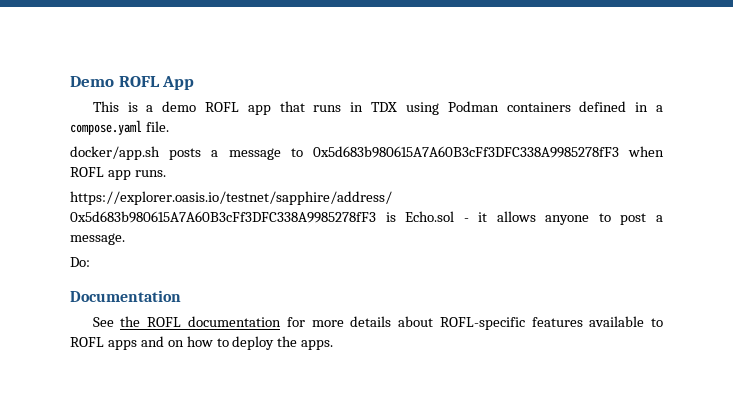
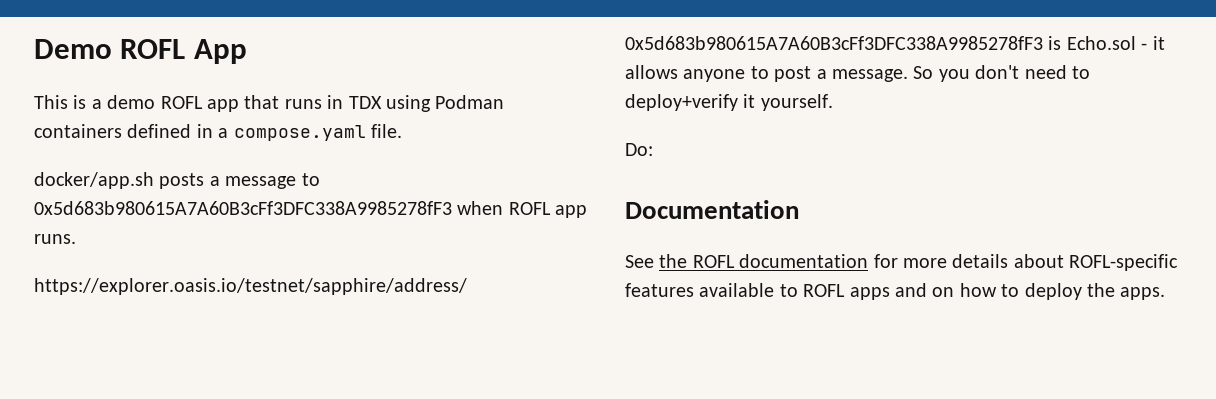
+ So you don't need to deploy+verify it yourself.

